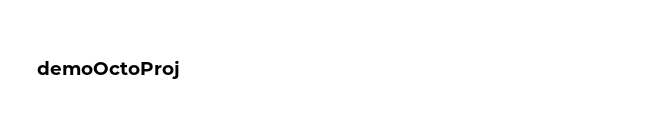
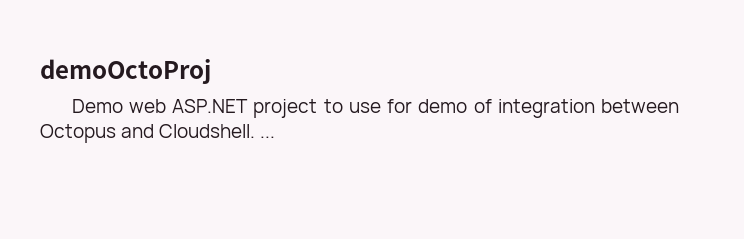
+ Demo web ASP.NET project to use for demo of integration between Octopus and Cloudshell. ...

